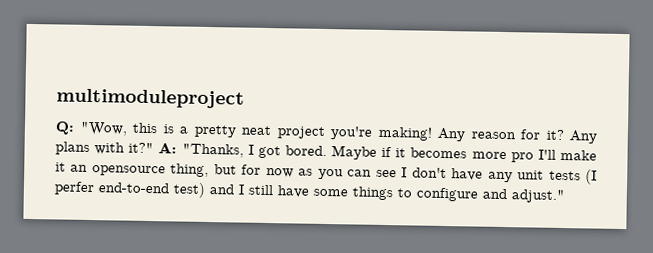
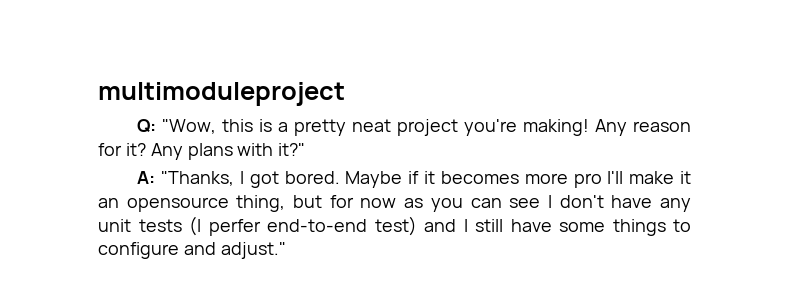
- Any plans with it?" A: "Thanks, I got bored.
+ Any plans with it?"
+ A: "Thanks, I got bored.

